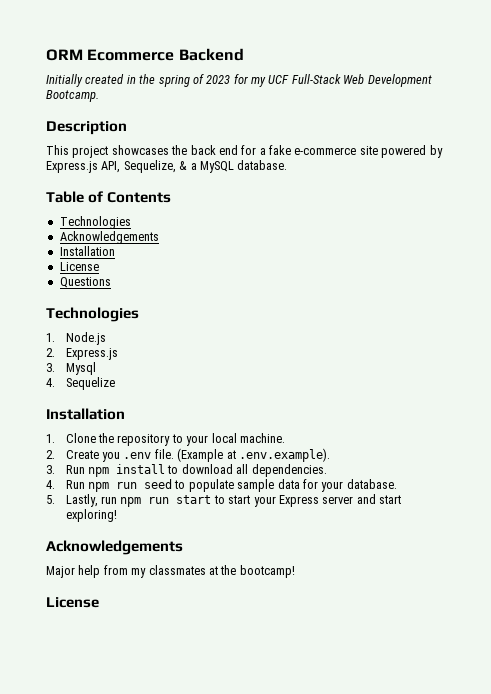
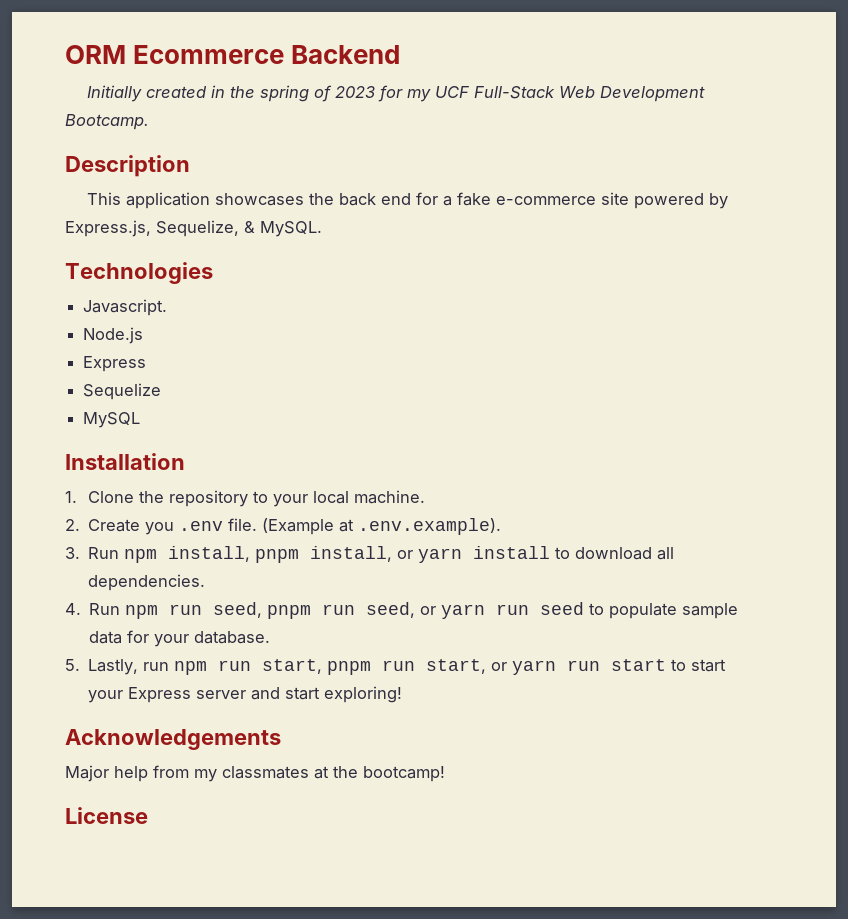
- This project showcases the back end for a fake e-commerce site powered by Express.js API, Sequelize, & a MySQL database.
- Table of Contents
+ This application showcases the back end for a fake e-commerce site powered by Express.js, Sequelize, & MySQL.
  Technologies
- Acknowledgements
- Installation
- License
- Questions
- Technologies
- 1. Node.js
- 2. Express.js
- 3. Mysql
- 4. Sequelize
+ Javascript.
+ Node.js
+ Express
+ Sequelize
+ MySQL
- 3. Run npm install to download all dependencies.
+ 3. Run npm install, pnpm install, or yarn install to download all dependencies.
- 4. Run npm run seed to populate sample data for your database.
+ 4. Run npm run seed, pnpm run seed, or yarn run seed to populate sample data for your database.
- 5. Lastly, run npm run start to start your Express server and start exploring!
+ 5. Lastly, run npm run start, pnpm run start, or yarn run start to start your Express server and start exploring!

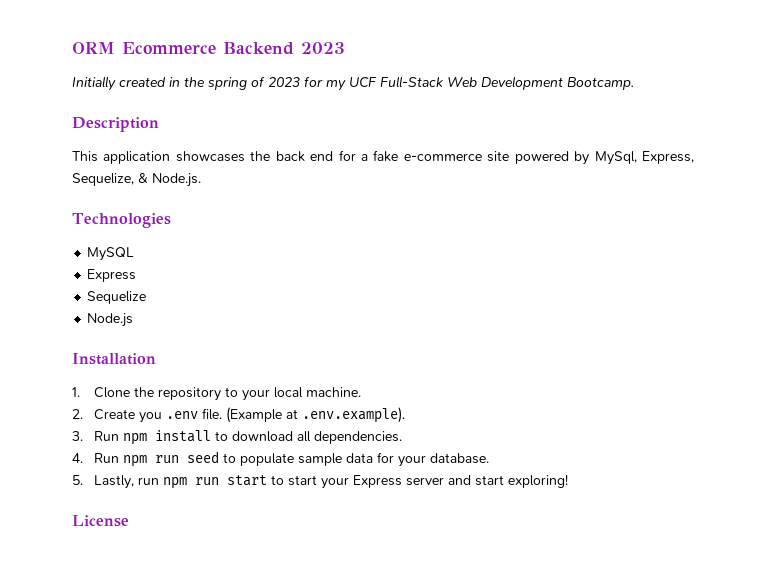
- ORM Ecommerce Backend
+ ORM Ecommerce Backend 2023
- This application showcases the back end for a fake e-commerce site powered by Express.js, Sequelize, & MySQL.
+ This application showcases the back end for a fake e-commerce site powered by MySql, Express, Sequelize, & Node.js.
- Javascript.
- Node.js
+ MySQL
- MySQL
+ Node.js
- 3. Run npm install, pnpm install, or yarn install to download all dependencies.
+ 3. Run npm install to download all dependencies.
- 4. Run npm run seed, pnpm run seed, or yarn run seed to populate sample data for your database.
+ 4. Run npm run seed to populate sample data for your database.
- 5. Lastly, run npm run start, pnpm run start, or yarn run start to start your Express server and start exploring!
+ 5. Lastly, run npm run start to start your Express server and start exploring!
- Acknowledgements
- Major help from my classmates at the bootcamp!

